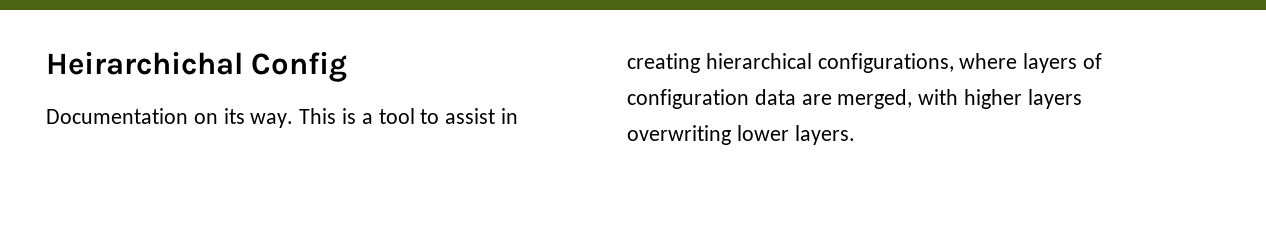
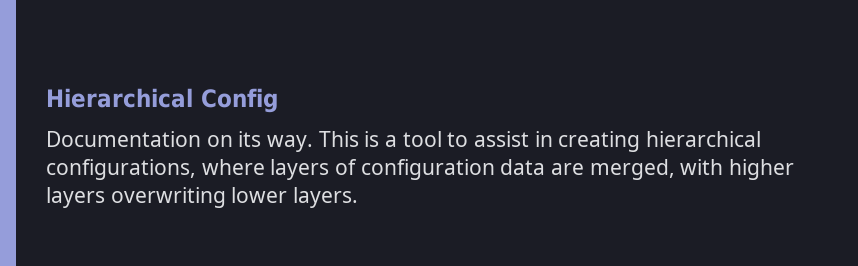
- Heirarchichal Config
+ Hierarchical Config

